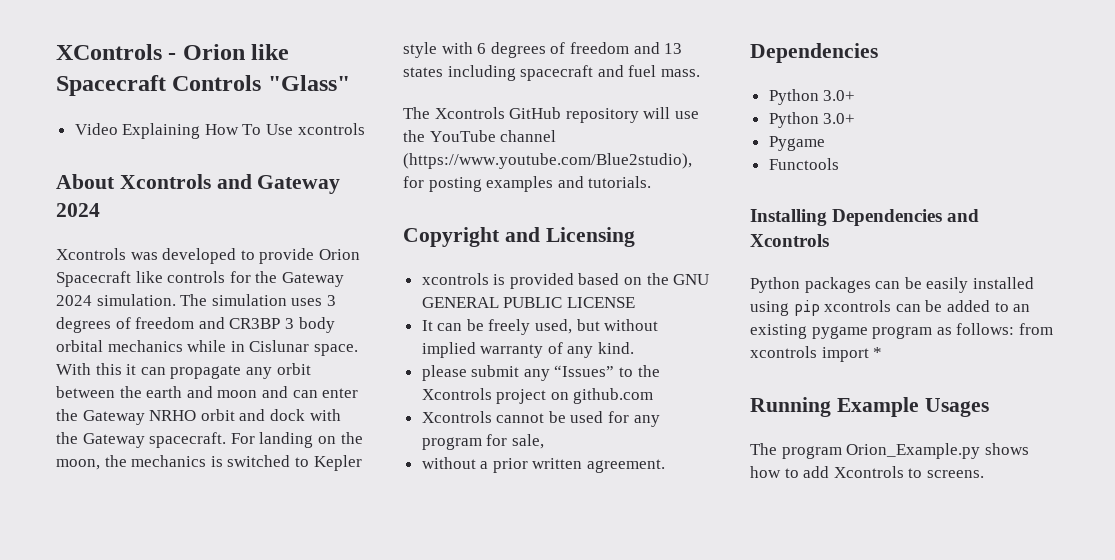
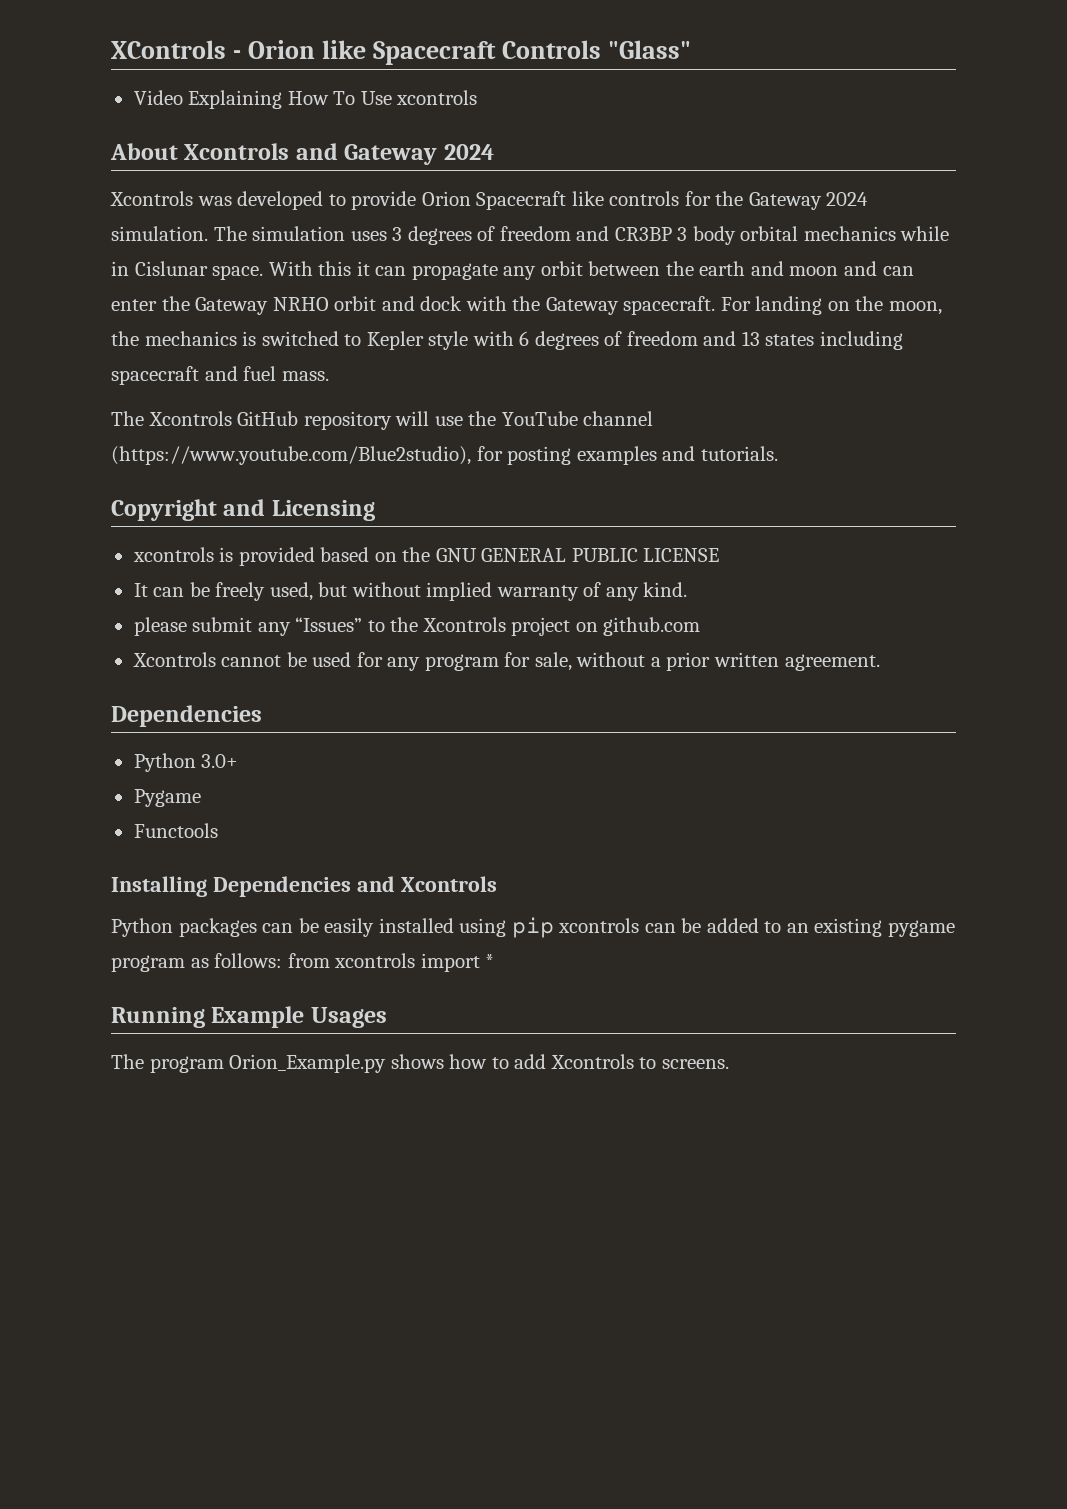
- Xcontrols cannot be used for any program for sale,
- without a prior written agreement.
+ Xcontrols cannot be used for any program for sale, without a prior written agreement.
  Dependencies
- Python 3.0+

